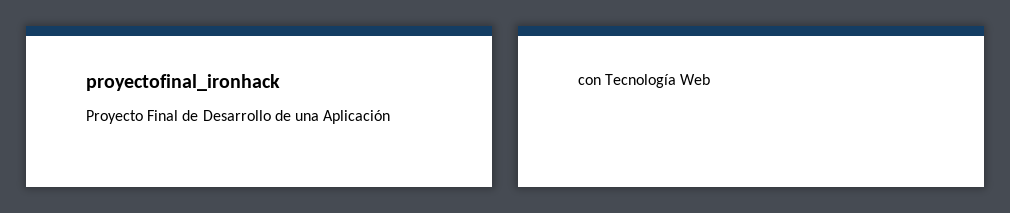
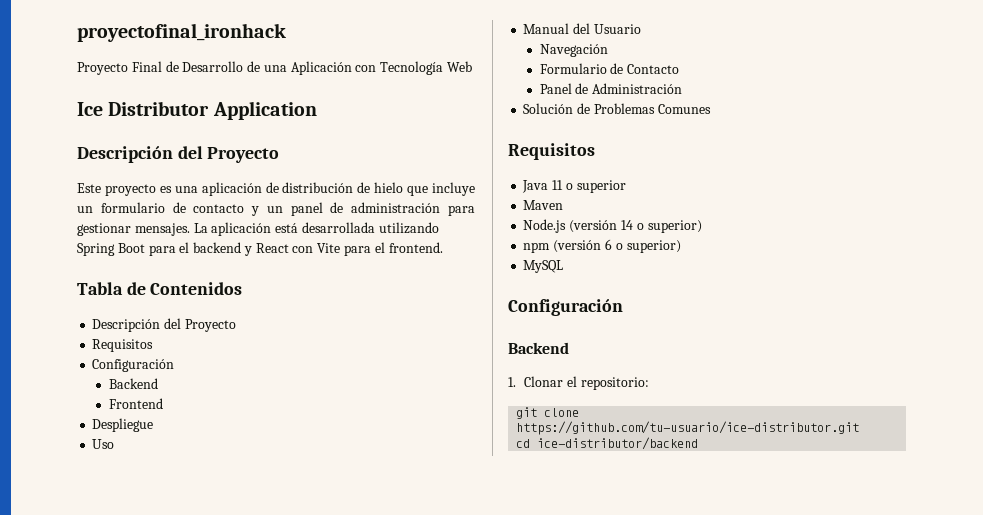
+ Ice Distributor Application
+ Descripción del Proyecto
+ Este proyecto es una aplicación de distribución de hielo que incluye un formulario de contacto y un panel de administración para gestionar mensajes. La aplicación está desarrollada utilizando Spring Boot para el backend y React con Vite para el frontend.
+ Tabla de Contenidos
+ Descripción del Proyecto
+ Requisitos
+ Configuración
+ Backend
+ Frontend
+ Despliegue
+ Uso
+ Manual del Usuario
+ Navegación
+ Formulario de Contacto
+ Panel de Administración
+ Solución de Problemas Comunes
+ Requisitos
+ Java 11 o superior
+ Maven
+ Node.js (versión 14 o superior)
+ npm (versión 6 o superior)
+ MySQL
+ Configuración
+ Backend
+ 1. Clonar el repositorio:
+ git clone https://github.com/tu-usuario/ice-distributor.git
+ cd ice-distributor/backend

